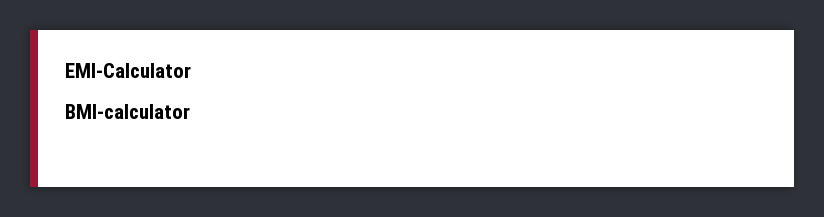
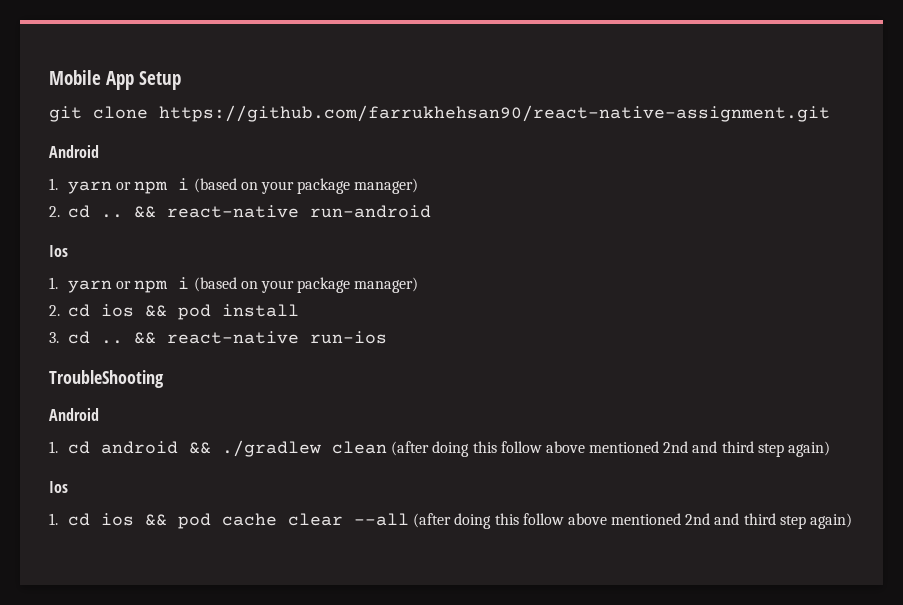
- EMI-Calculator
- BMI-calculator
+ Mobile App Setup
+ git clone https://github.com/farrukhehsan90/react-native-assignment.git
+ Android
+ 1. yarn or npm i (based on your package manager)
+ 2. cd .. && react-native run-android
+ Ios
+ 1. yarn or npm i (based on your package manager)
+ 2. cd ios && pod install
+ 3. cd .. && react-native run-ios
+ TroubleShooting
+ Android
+ 1. cd android && ./gradlew clean (after doing this follow above mentioned 2nd and third step again)
+ Ios
+ 1. cd ios && pod cache clear --all (after doing this follow above mentioned 2nd and third step again)

